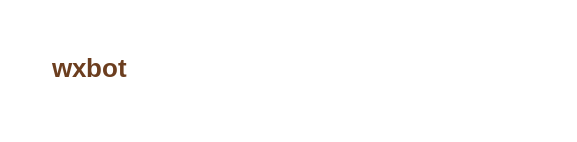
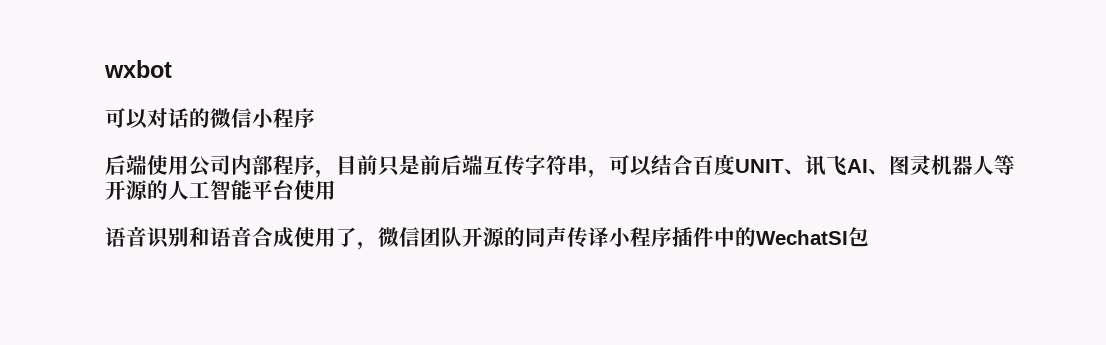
+ 可以对话的微信小程序
+ 后端使用公司内部程序，目前只是前后端互传字符串，可以结合百度UNIT、讯飞AI、图灵机器人等开源的人工智能平台使用
+ 语音识别和语音合成使用了，微信团队开源的同声传译小程序插件中的WechatSI包

